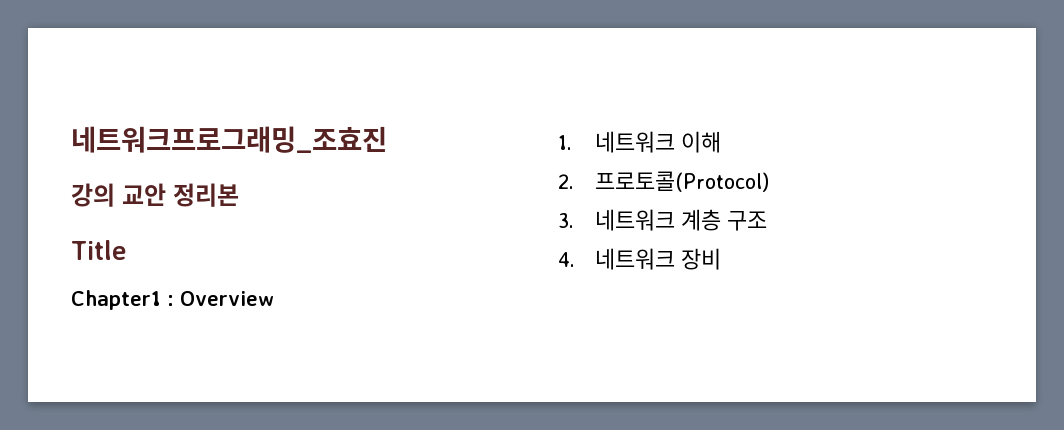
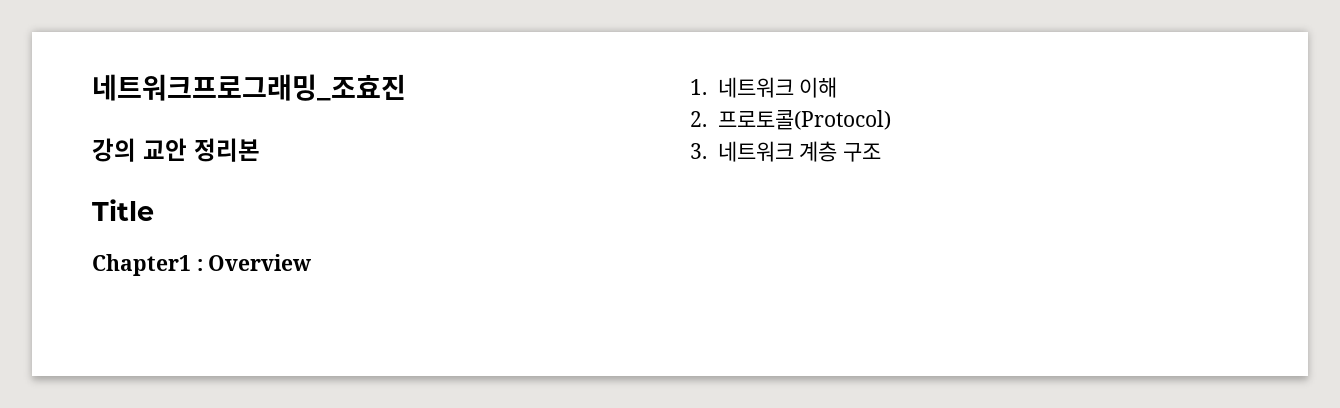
- 4. 네트워크 장비

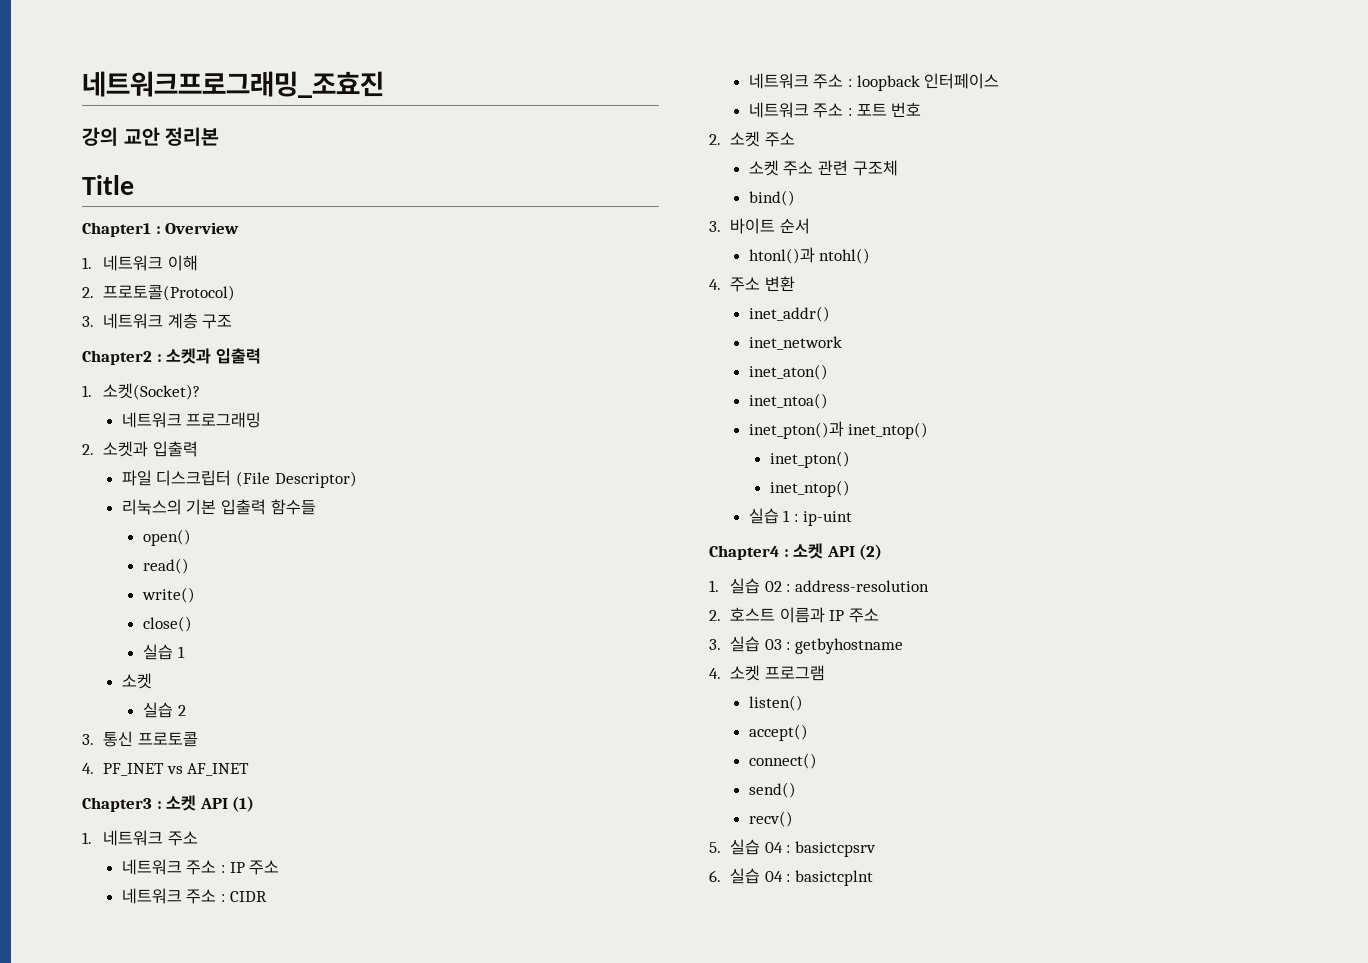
+ Chapter2 : 소켓과 입출력
+ 1. 소켓(Socket)?
+ 네트워크 프로그래밍
+ 2. 소켓과 입출력
+ 파일 디스크립터 (File Descriptor)
+ 리눅스의 기본 입출력 함수들
+ open()
+ read()
+ write()
+ close()
+ 실습 1
+ 소켓
+ 실습 2
+ 3. 통신 프로토콜
+ 4. PF_INET vs AF_INET
+ Chapter3 : 소켓 API (1)
+ 1. 네트워크 주소
+ 네트워크 주소 : IP 주소
+ 네트워크 주소 : CIDR
+ 네트워크 주소 : loopback 인터페이스
+ 네트워크 주소 : 포트 번호
+ 2. 소켓 주소
+ 소켓 주소 관련 구조체
+ bind()
+ 3. 바이트 순서
+ htonl()과 ntohl()
+ 4. 주소 변환
+ inet_addr()
+ inet_network
+ inet_aton()
+ inet_ntoa()
+ inet_pton()과 inet_ntop()
+ inet_pton()
+ inet_ntop()
+ 실습 1 : ip-uint
+ Chapter4 : 소켓 API (2)
+ 1. 실습 02 : address-resolution
+ 2. 호스트 이름과 IP 주소
+ 3. 실습 03 : getbyhostname
+ 4. 소켓 프로그램
+ listen()
+ accept()
+ connect()
+ send()
+ recv()
+ 5. 실습 04 : basictcpsrv
+ 6. 실습 04 : basictcplnt

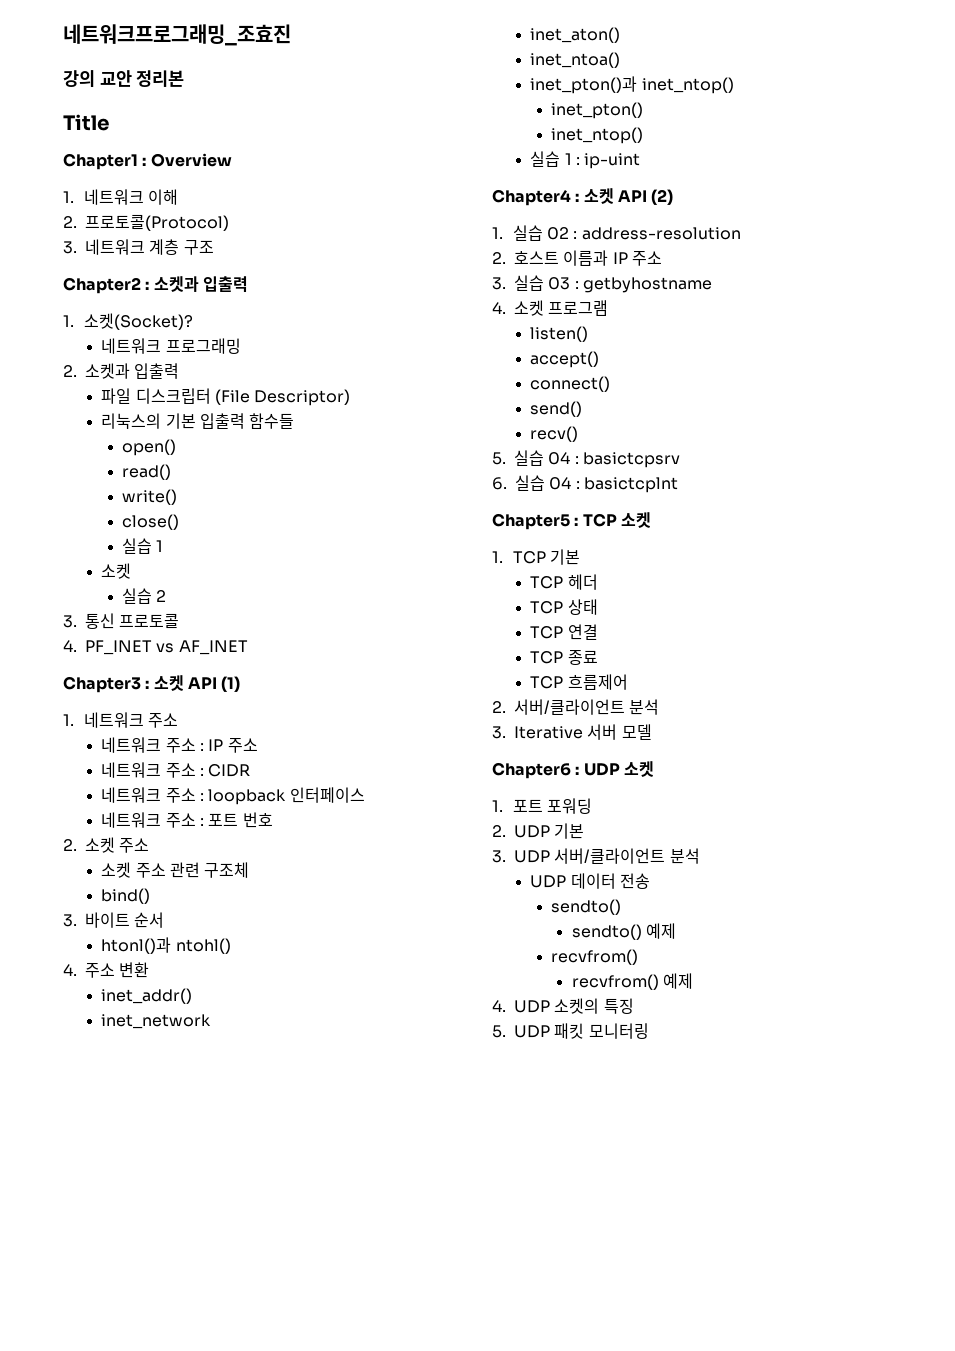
+ Chapter5 : TCP 소켓
+ 1. TCP 기본
+ TCP 헤더
+ TCP 상태
+ TCP 연결
+ TCP 종료
+ TCP 흐름제어
+ 2. 서버/클라이언트 분석
+ 3. Iterative 서버 모델
+ Chapter6 : UDP 소켓
+ 1. 포트 포워딩
+ 2. UDP 기본
+ 3. UDP 서버/클라이언트 분석
+ UDP 데이터 전송
+ sendto()
+ sendto() 예제
+ recvfrom()
+ recvfrom() 예제
+ 4. UDP 소켓의 특징
+ 5. UDP 패킷 모니터링

